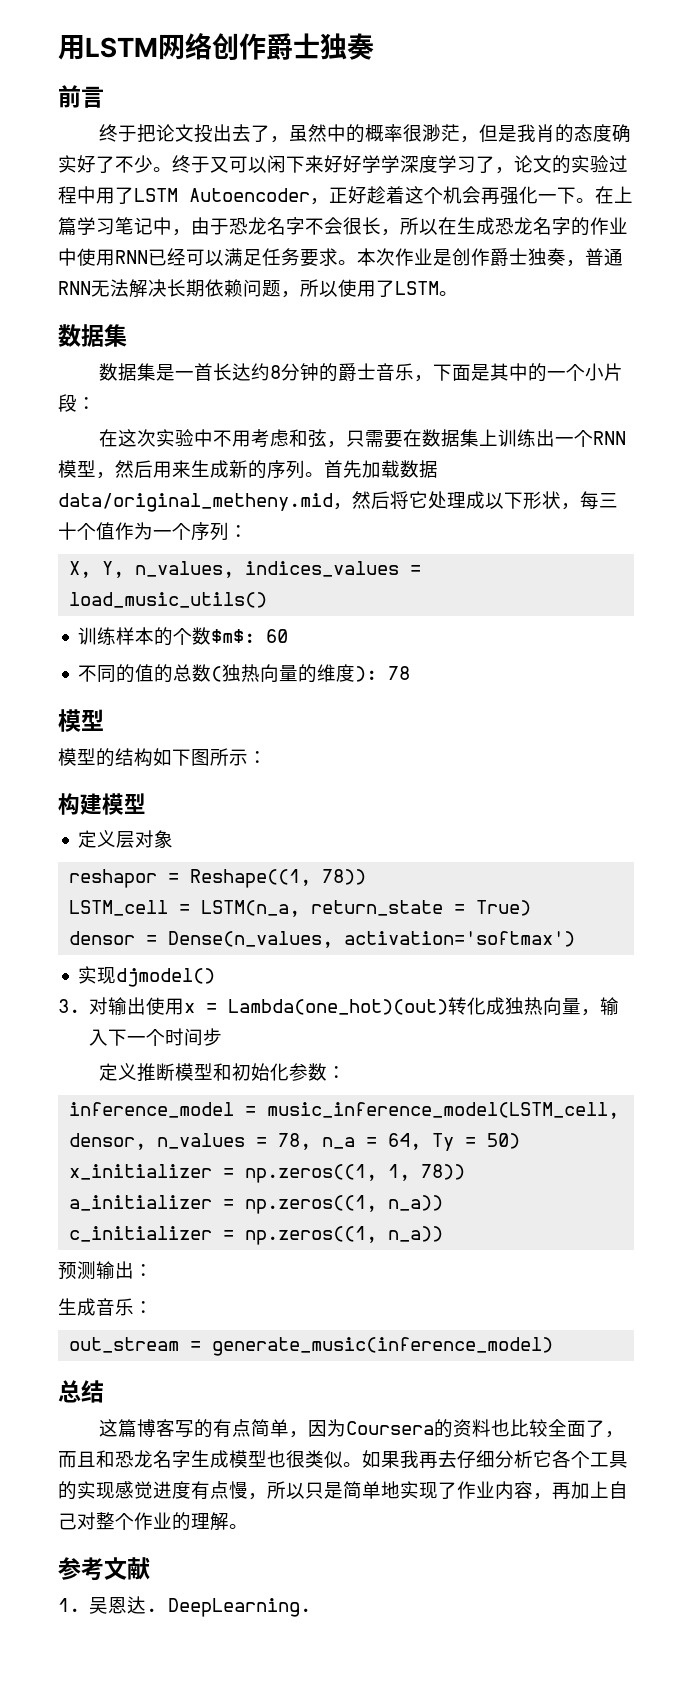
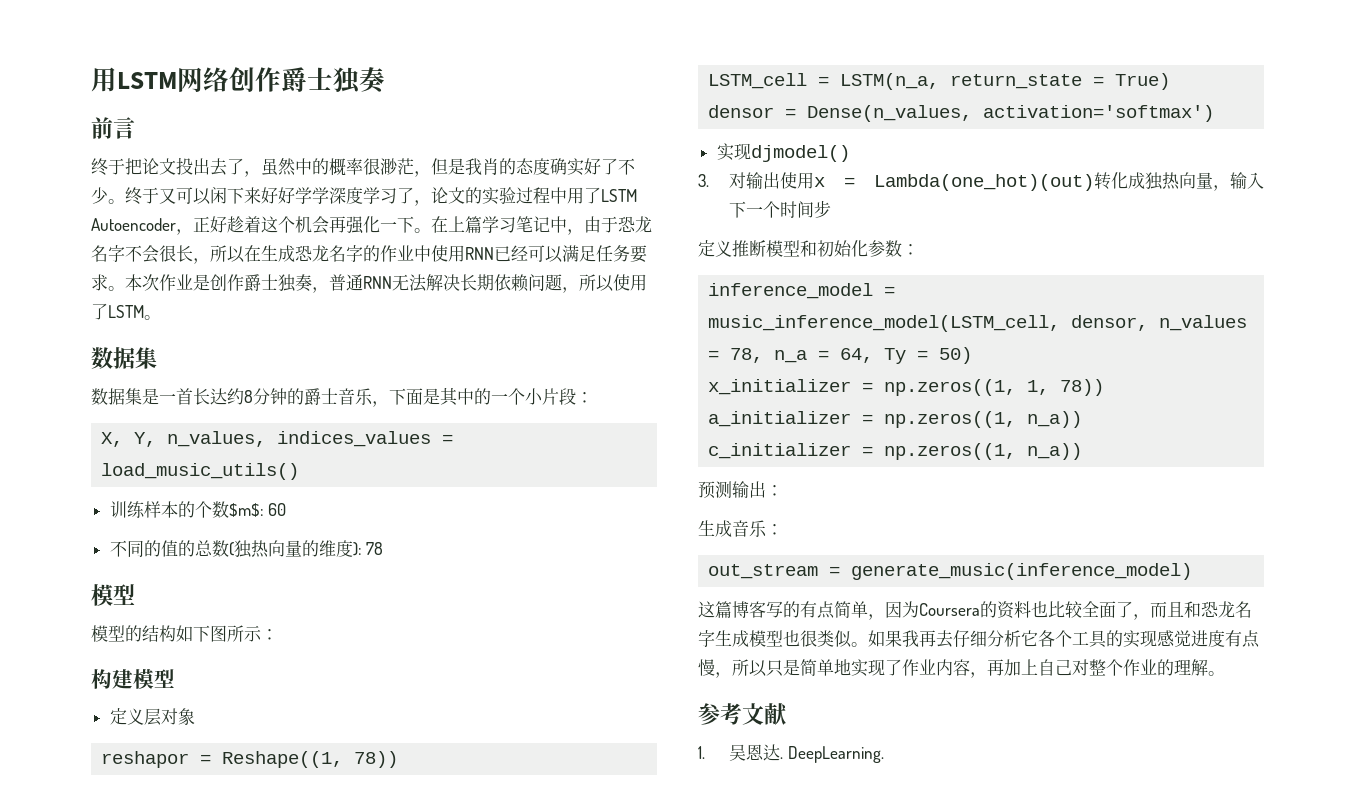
- 在这次实验中不用考虑和弦，只需要在数据集上训练出一个RNN模型，然后用来生成新的序列。首先加载数据data/original_metheny.mid，然后将它处理成以下形状，每三十个值作为一个序列：
- 总结

